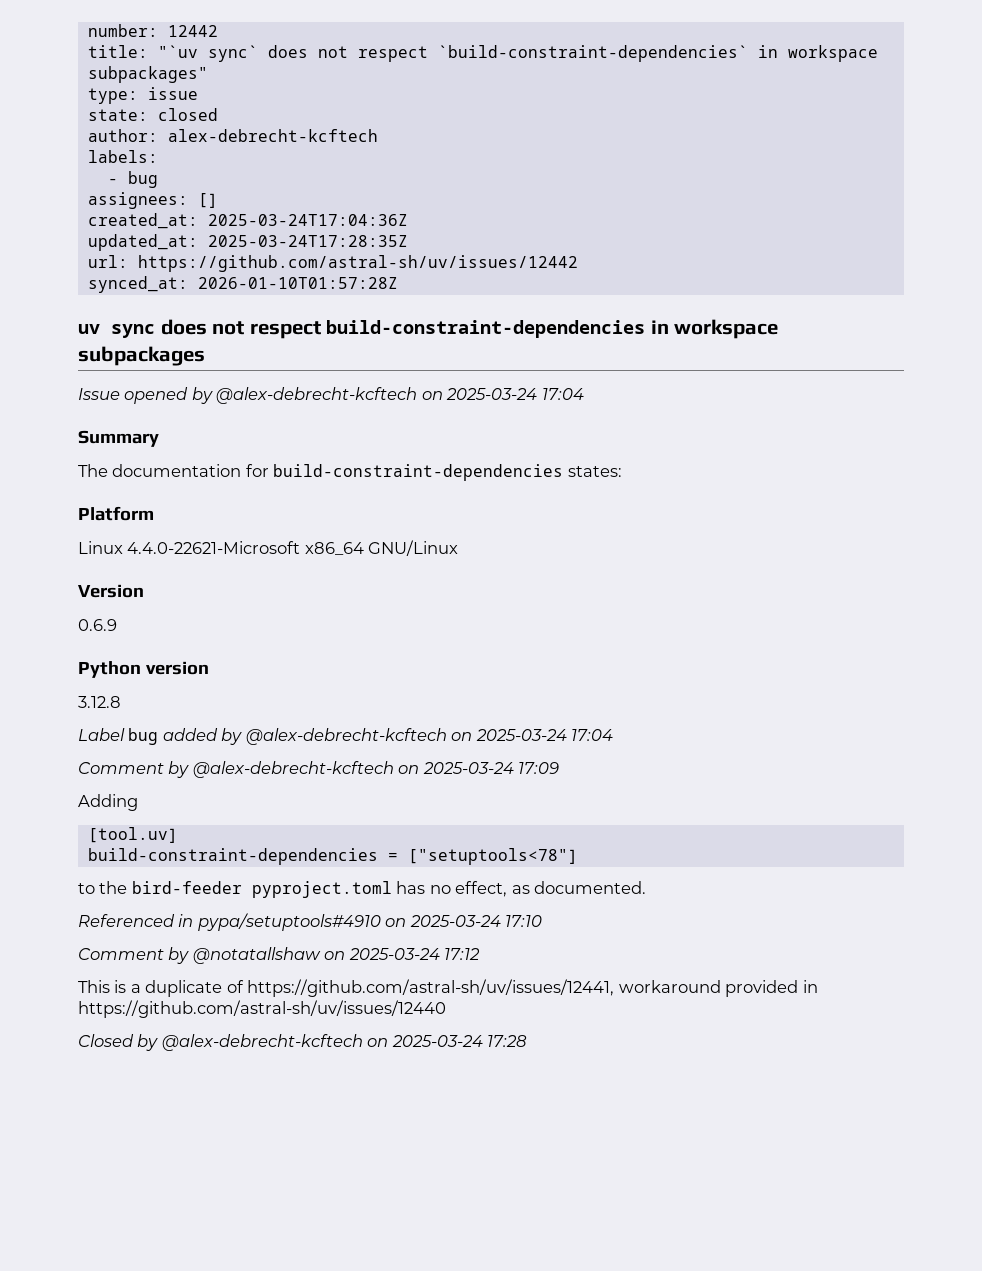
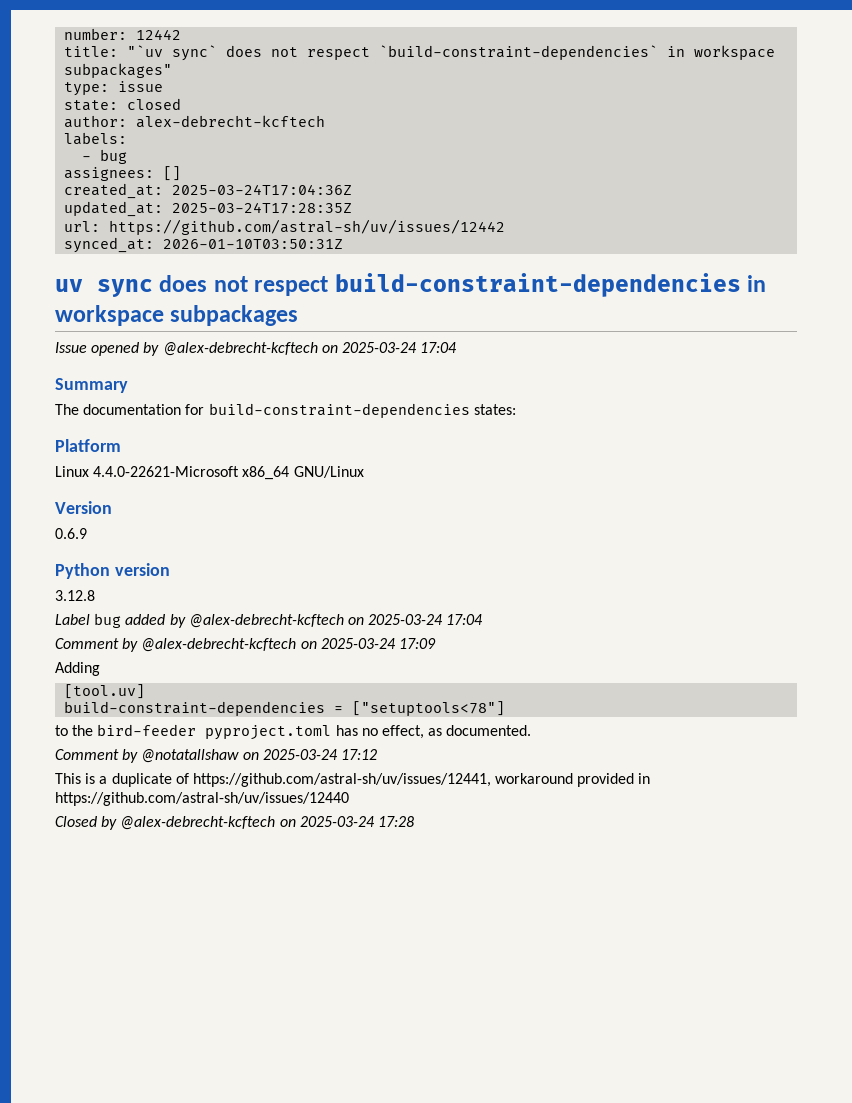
- synced_at: 2026-01-10T01:57:28Z
+ synced_at: 2026-01-10T03:50:31Z
- Referenced in pypa/setuptools#4910 on 2025-03-24 17:10

